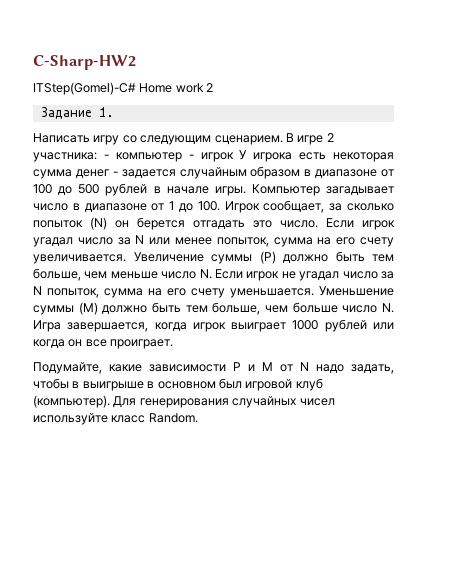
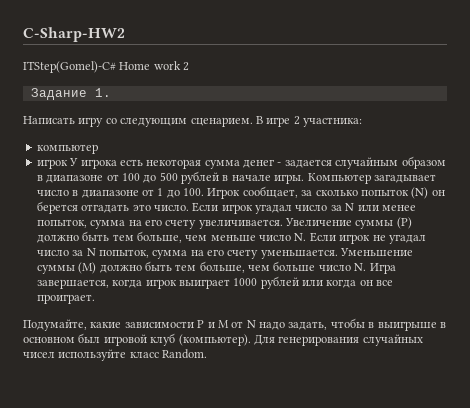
- В игре 2 участника: - компьютер - игрок У игрока есть некоторая сумма денег - задается случайным образом в диапазоне от 100 до 500 рублей в начале игры.
+ В игре 2 участника:
+ компьютер
+ игрок У игрока есть некоторая сумма денег - задается случайным образом в диапазоне от 100 до 500 рублей в начале игры.

